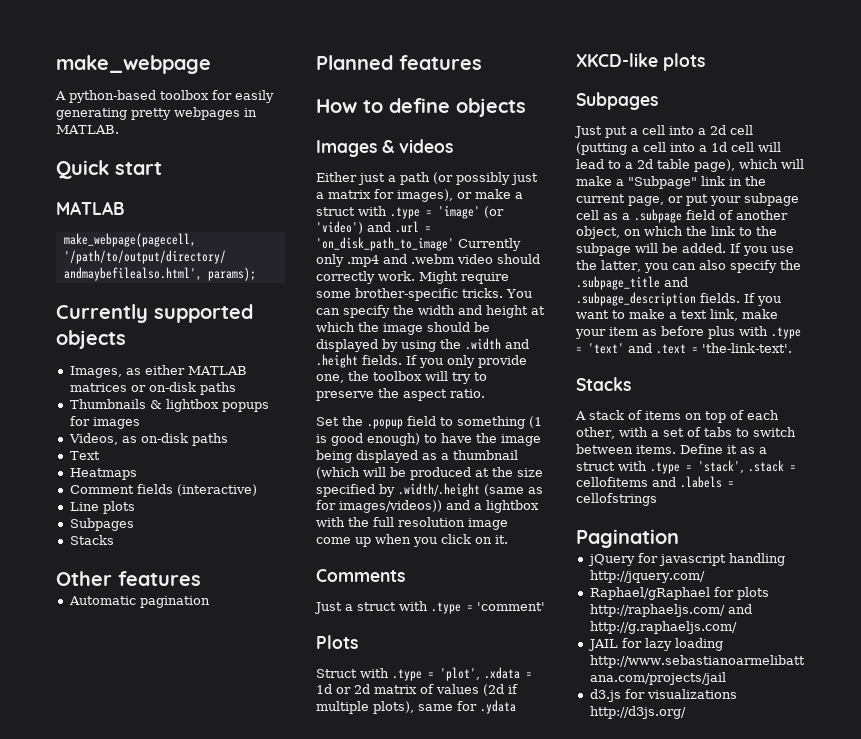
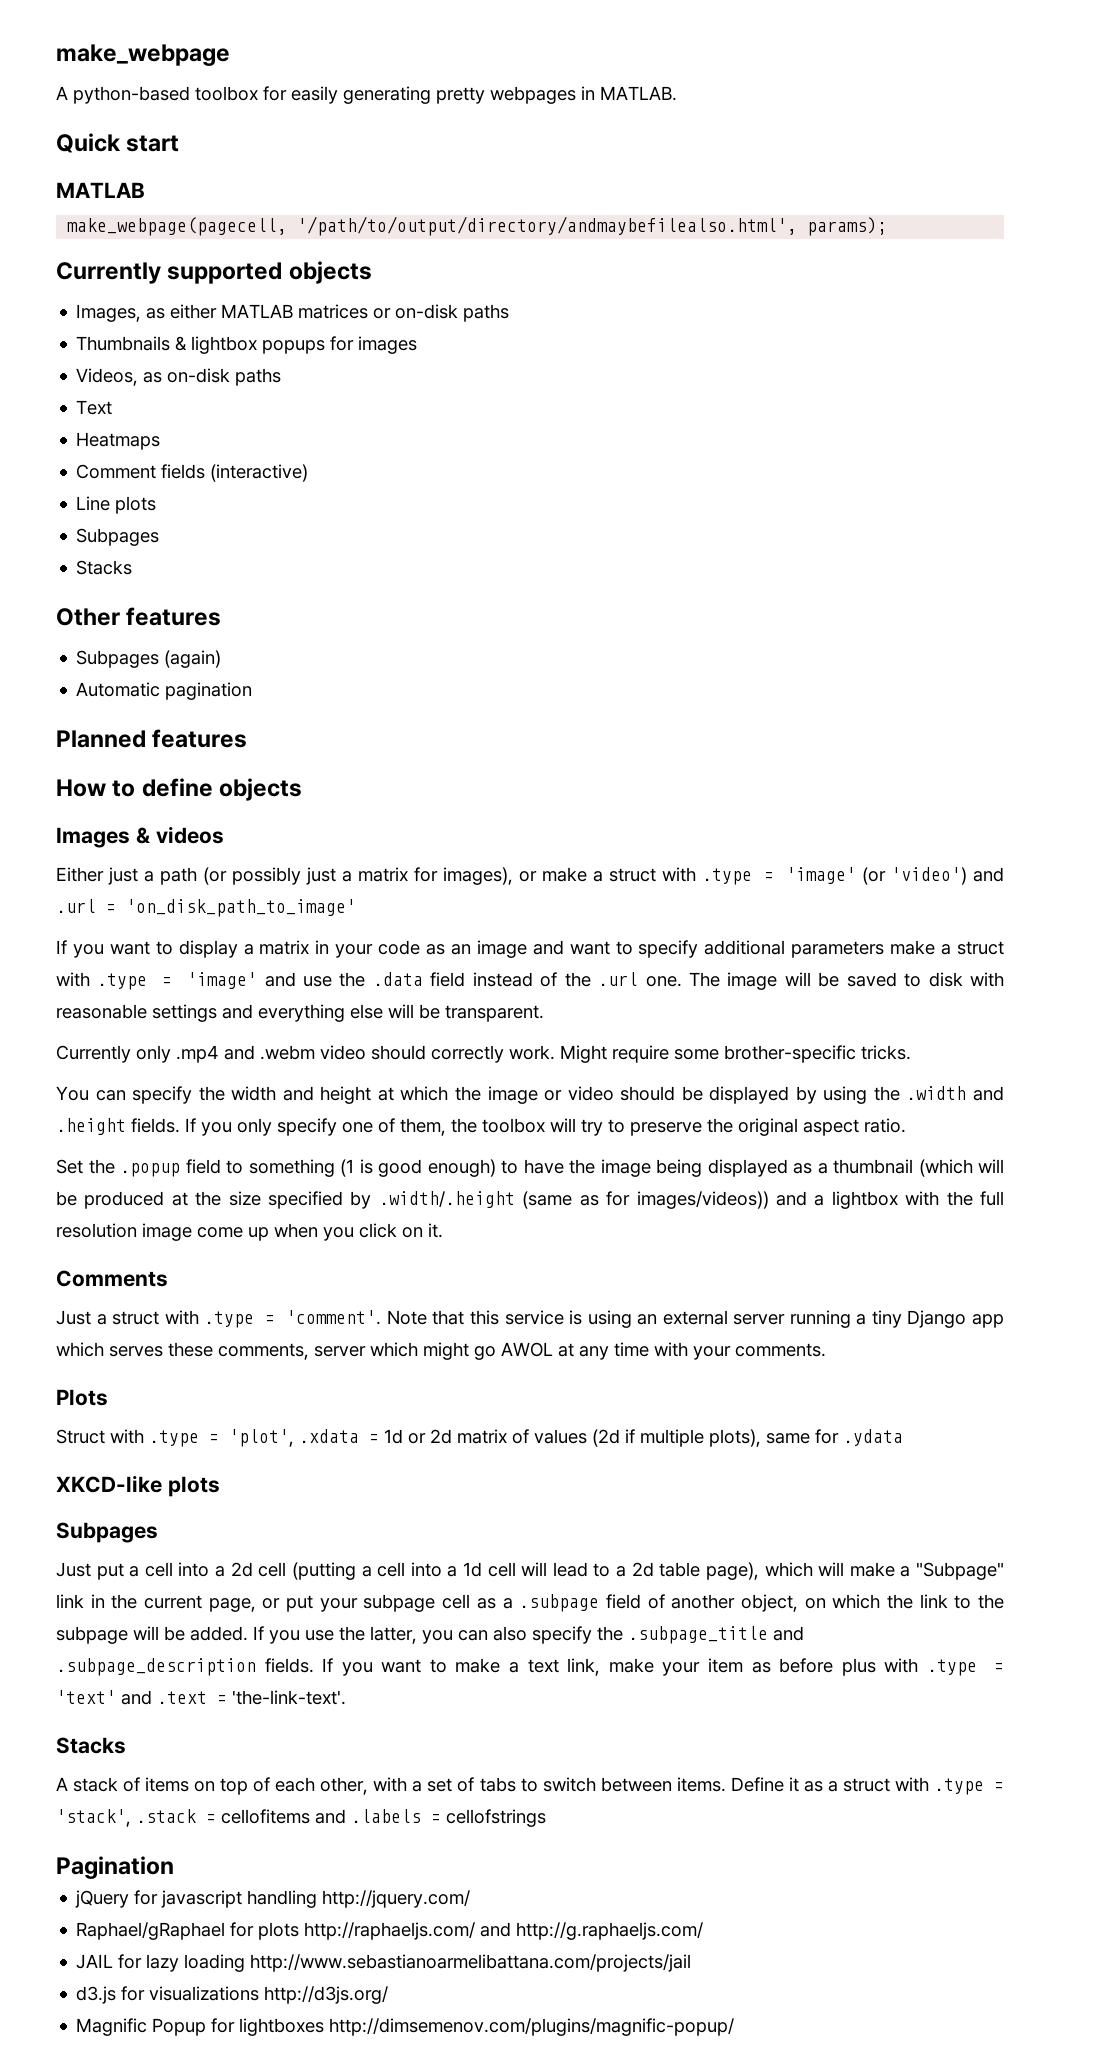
+ Subpages (again)
- Either just a path (or possibly just a matrix for images), or make a struct with .type = 'image' (or 'video') and .url = 'on_disk_path_to_image' Currently only .mp4 and .webm video should correctly work.
+ Either just a path (or possibly just a matrix for images), or make a struct with .type = 'image' (or 'video') and .url = 'on_disk_path_to_image'
+ If you want to display a matrix in your code as an image and want to specify additional parameters make a struct with .type = 'image' and use the .data field instead of the .url one. The image will be saved to disk with reasonable settings and everything else will be transparent.
+ Currently only .mp4 and .webm video should correctly work.
- Might require some brother-specific tricks. You can specify the width and height at which the image should be displayed by using the .width and .height fields.
+ Might require some brother-specific tricks.
+ You can specify the width and height at which the image or video should be displayed by using the .width and .height fields.
- If you only provide one, the toolbox will try to preserve the aspect ratio.
+ If you only specify one of them, the toolbox will try to preserve the original aspect ratio.
- Just a struct with .type = 'comment'
+ Just a struct with .type = 'comment'. Note that this service is using an external server running a tiny Django app which serves these comments, server which might go AWOL at any time with your comments.
+ Magnific Popup for lightboxes http://dimsemenov.com/plugins/magnific-popup/

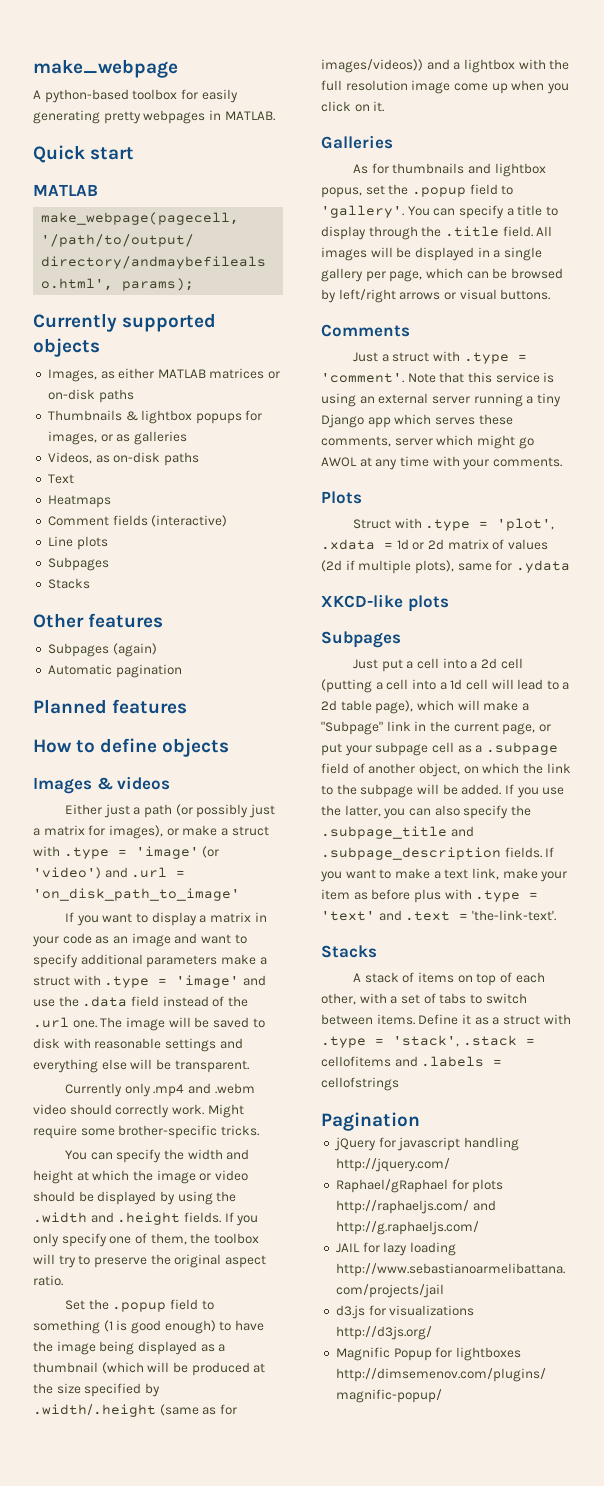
- Thumbnails & lightbox popups for images
+ Thumbnails & lightbox popups for images, or as galleries
+ Galleries
+ As for thumbnails and lightbox popus, set the .popup field to 'gallery'. You can specify a title to display through the .title field. All images will be displayed in a single gallery per page, which can be browsed by left/right arrows or visual buttons.

